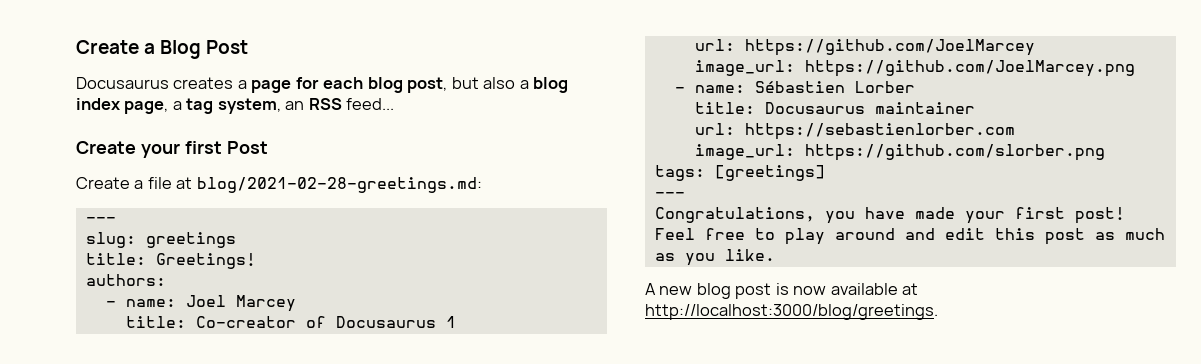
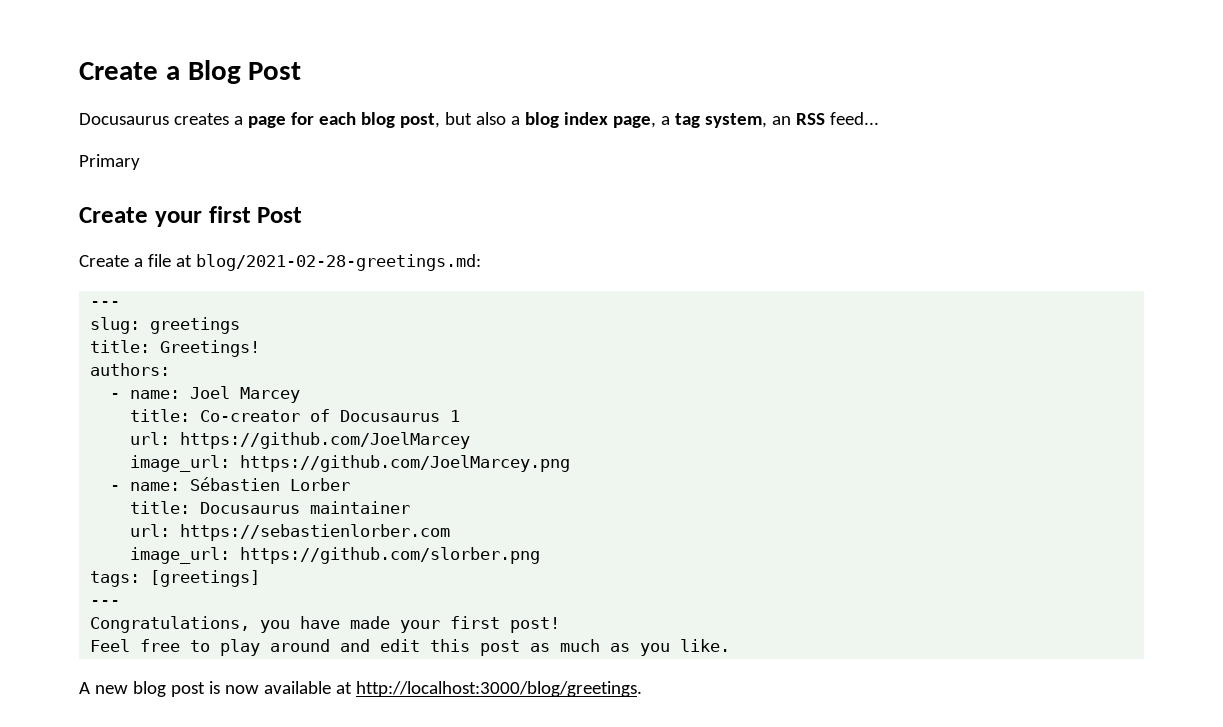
+ Primary

